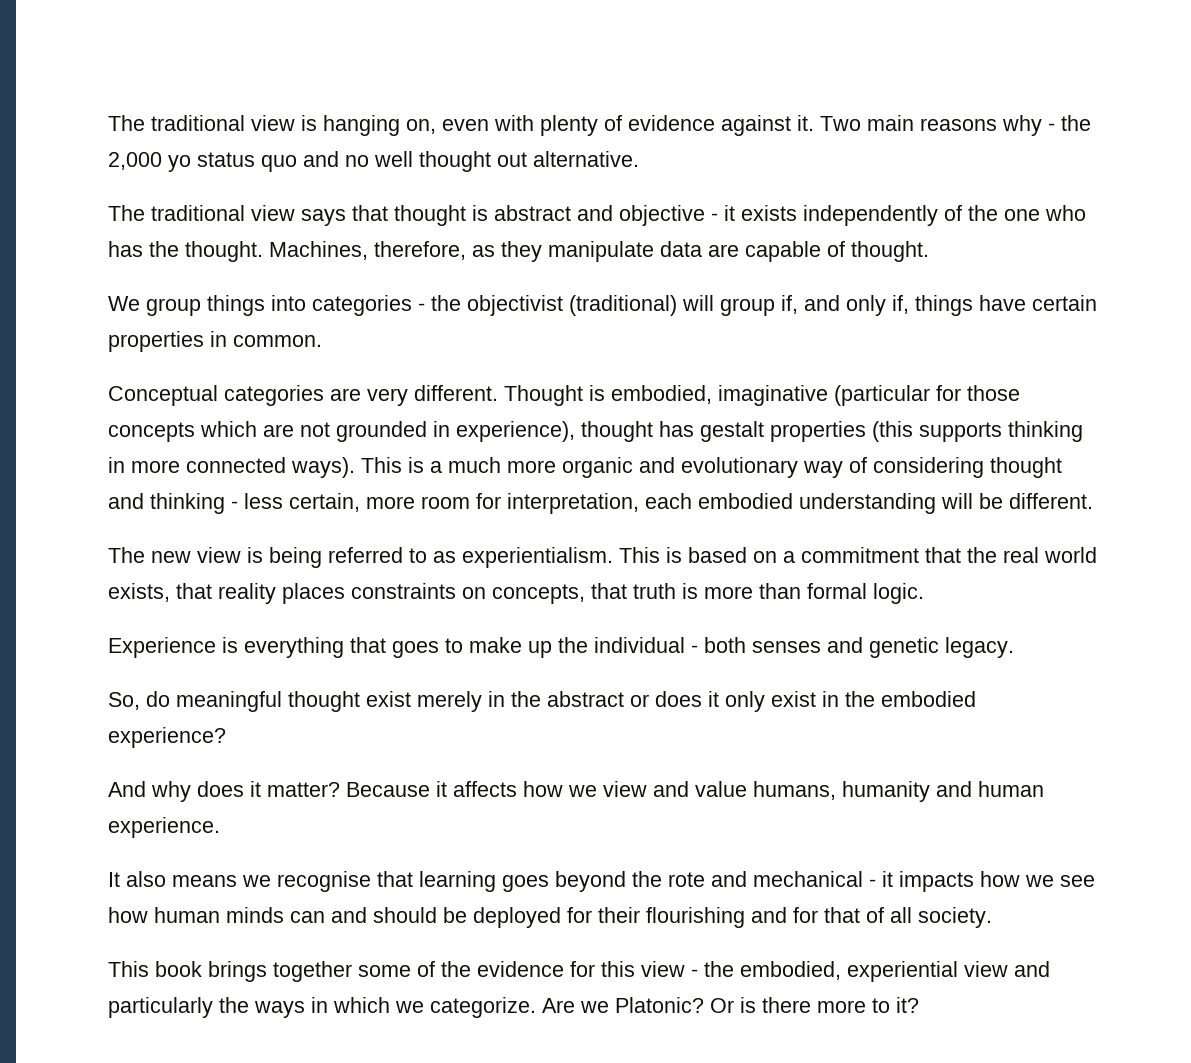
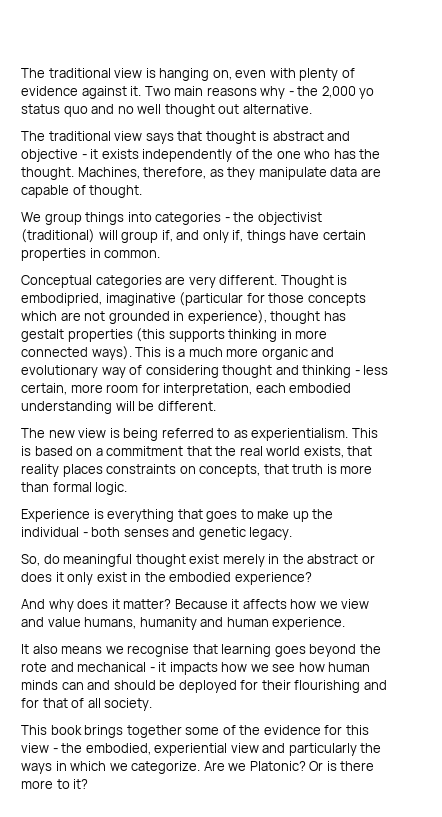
- Thought is embodied, imaginative (particular for those concepts which are not grounded in experience), thought has gestalt properties (this supports thinking in more connected ways).
+ Thought is embodipried, imaginative (particular for those concepts which are not grounded in experience), thought has gestalt properties (this supports thinking in more connected ways).

